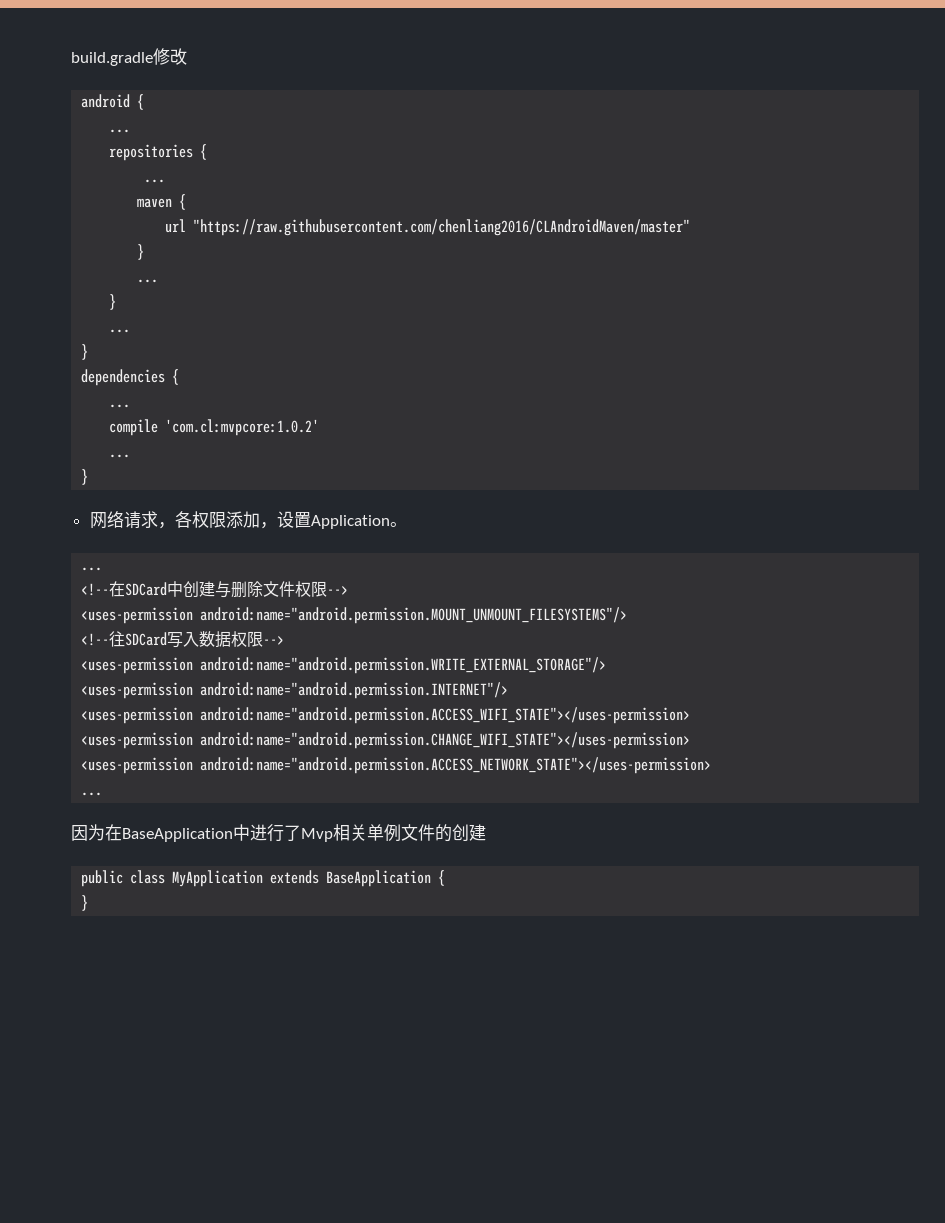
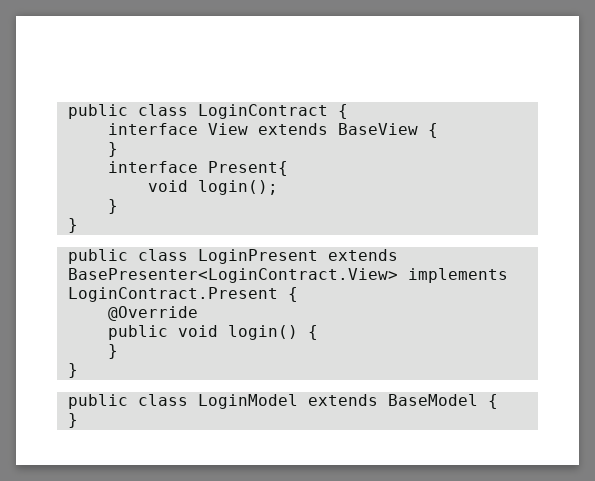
- build.gradle修改
- android {
- ...
- repositories {
- ...
- maven {
- url "https://raw.githubusercontent.com/chenliang2016/CLAndroidMaven/master"
+ public class LoginContract {
+ interface View extends BaseView {
  }
- ...
+ interface Present{
+ void login();
  }
- ...
  }
- dependencies {
- ...
- compile 'com.cl:mvpcore:1.0.2'
- ...
+ public class LoginPresent extends BasePresenter<LoginContract.View> implements LoginContract.Present {
+ @Override
+ public void login() {
  }
- 网络请求，各权限添加，设置Application。
- ...
- <!--在SDCard中创建与删除文件权限-->
- <uses-permission android:name="android.permission.MOUNT_UNMOUNT_FILESYSTEMS"/>
- <!--往SDCard写入数据权限-->
- <uses-permission android:name="android.permission.WRITE_EXTERNAL_STORAGE"/>
- <uses-permission android:name="android.permission.INTERNET"/>
- <uses-permission android:name="android.permission.ACCESS_WIFI_STATE"></uses-permission>
- <uses-permission android:name="android.permission.CHANGE_WIFI_STATE"></uses-permission>
- <uses-permission android:name="android.permission.ACCESS_NETWORK_STATE"></uses-permission>
- ...
- 因为在BaseApplication中进行了Mvp相关单例文件的创建
- public class MyApplication extends BaseApplication {
+ }
+ public class LoginModel extends BaseModel {

